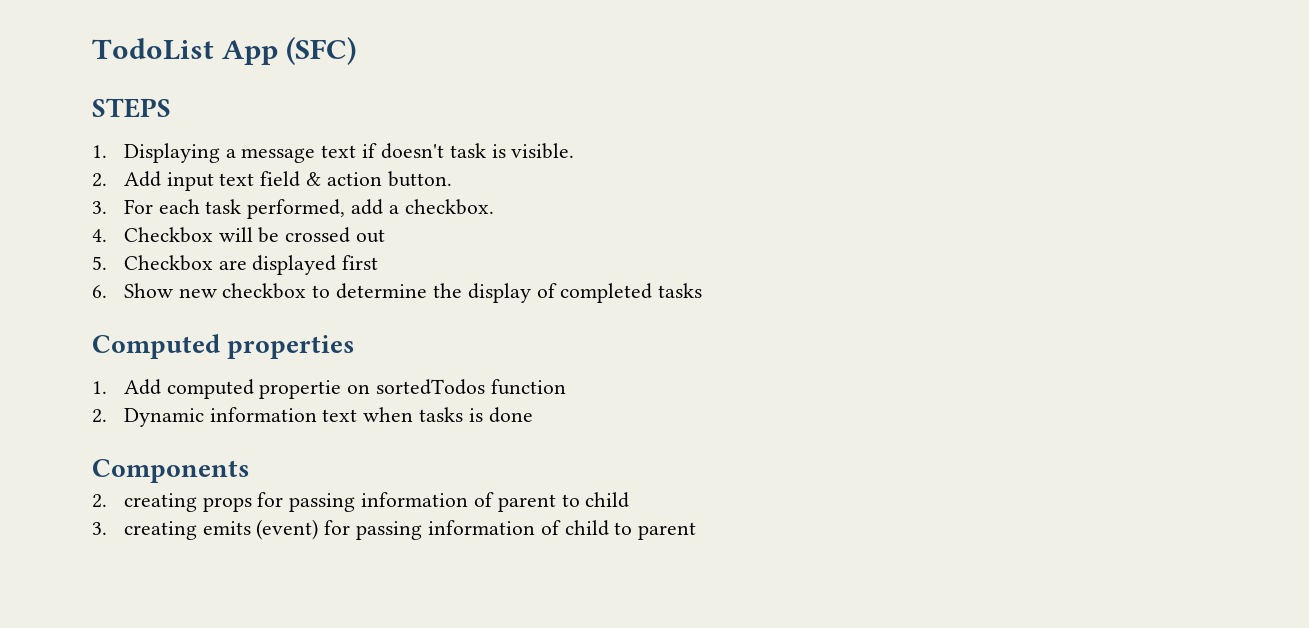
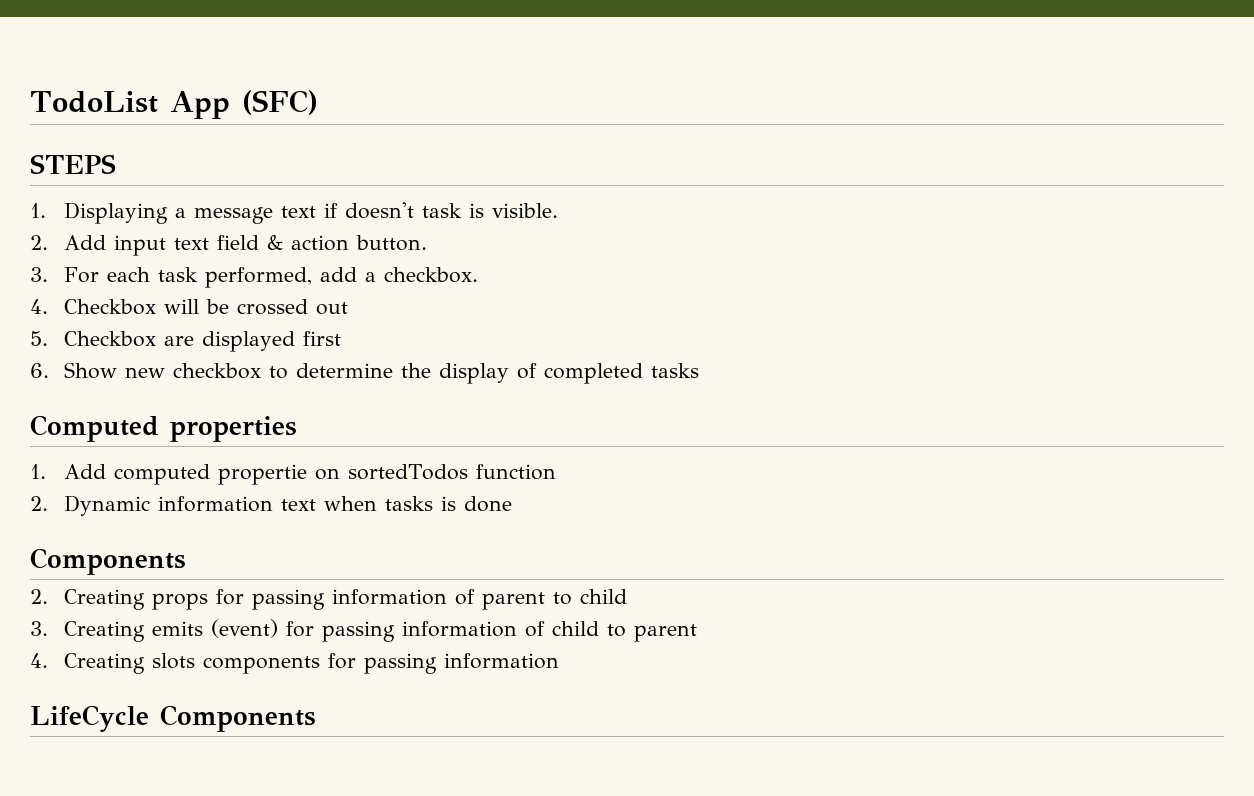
- 2. creating props for passing information of parent to child
+ 2. Creating props for passing information of parent to child
- 3. creating emits (event) for passing information of child to parent
+ 3. Creating emits (event) for passing information of child to parent
+ 4. Creating slots components for passing information
+ LifeCycle Components

